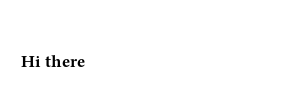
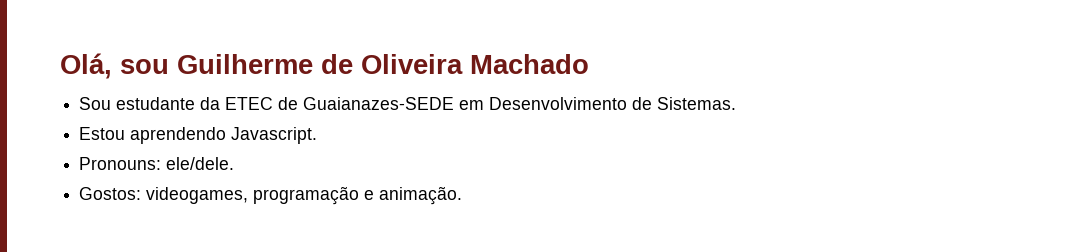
- Hi there
+ Olá, sou Guilherme de Oliveira Machado
+ Sou estudante da ETEC de Guaianazes-SEDE em Desenvolvimento de Sistemas.
+ Estou aprendendo Javascript.
+ Pronouns: ele/dele.
+ Gostos: videogames, programação e animação.

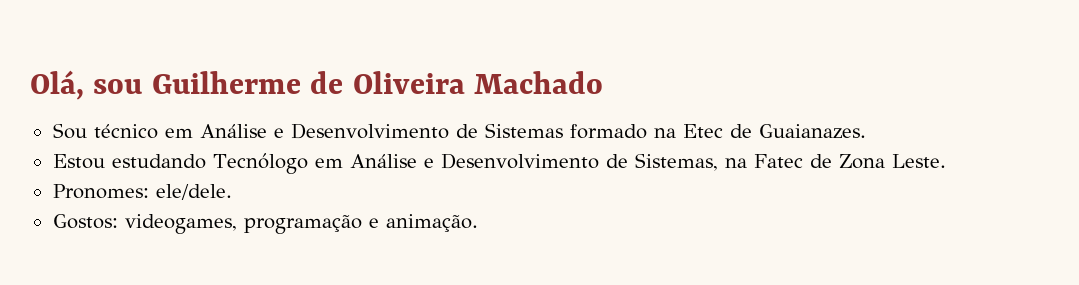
- Sou estudante da ETEC de Guaianazes-SEDE em Desenvolvimento de Sistemas.
- Estou aprendendo Javascript.
- Pronouns: ele/dele.
+ Sou técnico em Análise e Desenvolvimento de Sistemas formado na Etec de Guaianazes.
+ Estou estudando Tecnólogo em Análise e Desenvolvimento de Sistemas, na Fatec de Zona Leste.
+ Pronomes: ele/dele.

